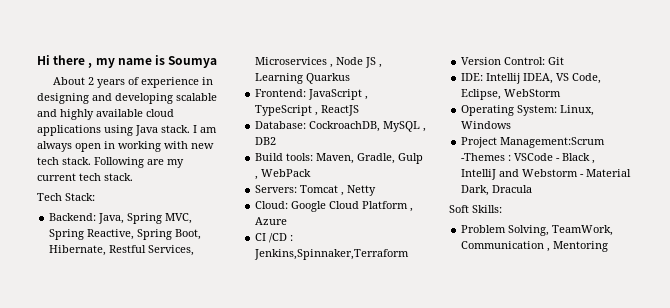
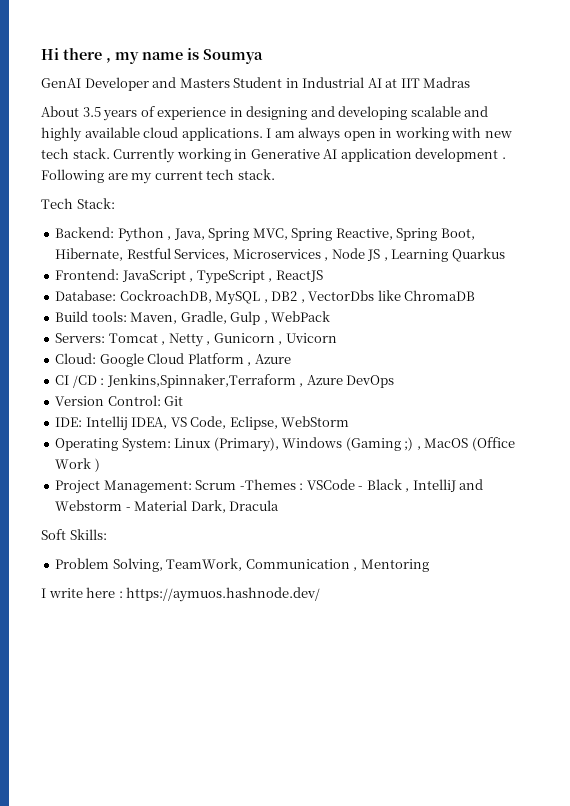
+ GenAI Developer and Masters Student in Industrial AI at IIT Madras
- About 2 years of experience in designing and developing scalable and highly available cloud applications using Java stack.
+ About 3.5 years of experience in designing and developing scalable and highly available cloud applications.
+ Currently working in Generative AI application development .
- Backend: Java, Spring MVC, Spring Reactive, Spring Boot, Hibernate, Restful Services, Microservices , Node JS , Learning Quarkus
+ Backend: Python , Java, Spring MVC, Spring Reactive, Spring Boot, Hibernate, Restful Services, Microservices , Node JS , Learning Quarkus
- Database: CockroachDB, MySQL , DB2
+ Database: CockroachDB, MySQL , DB2 , VectorDbs like ChromaDB
- Servers: Tomcat , Netty
+ Servers: Tomcat , Netty , Gunicorn , Uvicorn
- CI /CD : Jenkins,Spinnaker,Terraform
+ CI /CD : Jenkins,Spinnaker,Terraform , Azure DevOps
- Operating System: Linux, Windows
+ Operating System: Linux (Primary), Windows (Gaming ;) , MacOS (Office Work )
- Project Management:Scrum -Themes : VSCode - Black , IntelliJ and Webstorm - Material Dark, Dracula
+ Project Management: Scrum -Themes : VSCode - Black , IntelliJ and Webstorm - Material Dark, Dracula
+ I write here : https://aymuos.hashnode.dev/

